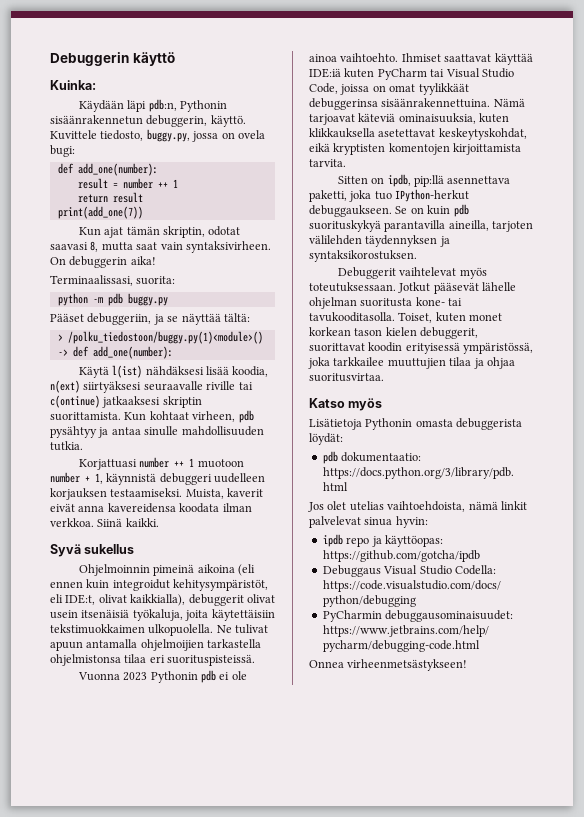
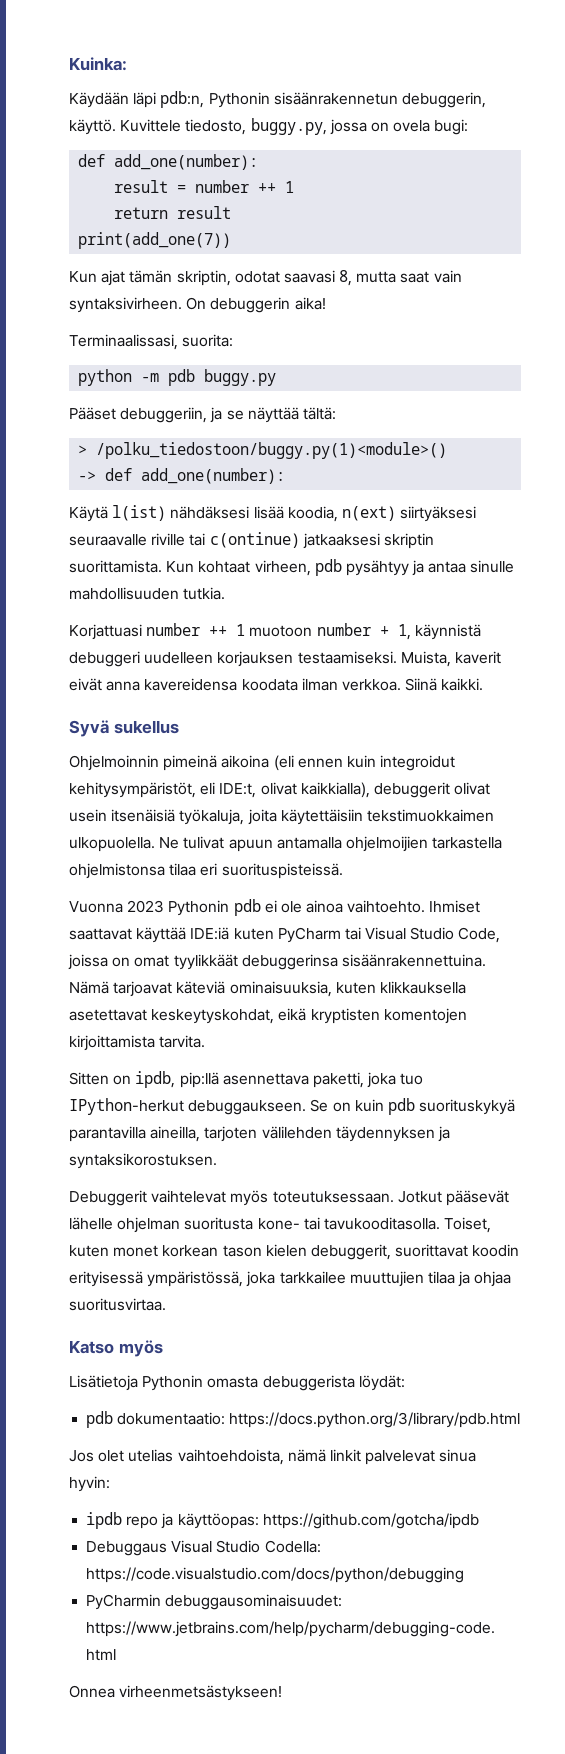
- Debuggerin käyttö

